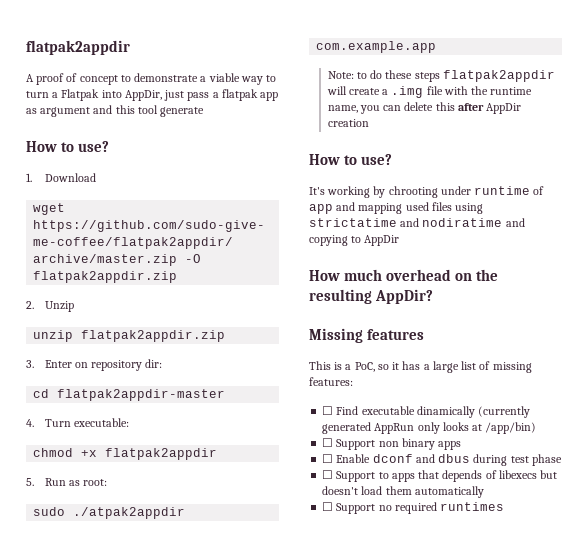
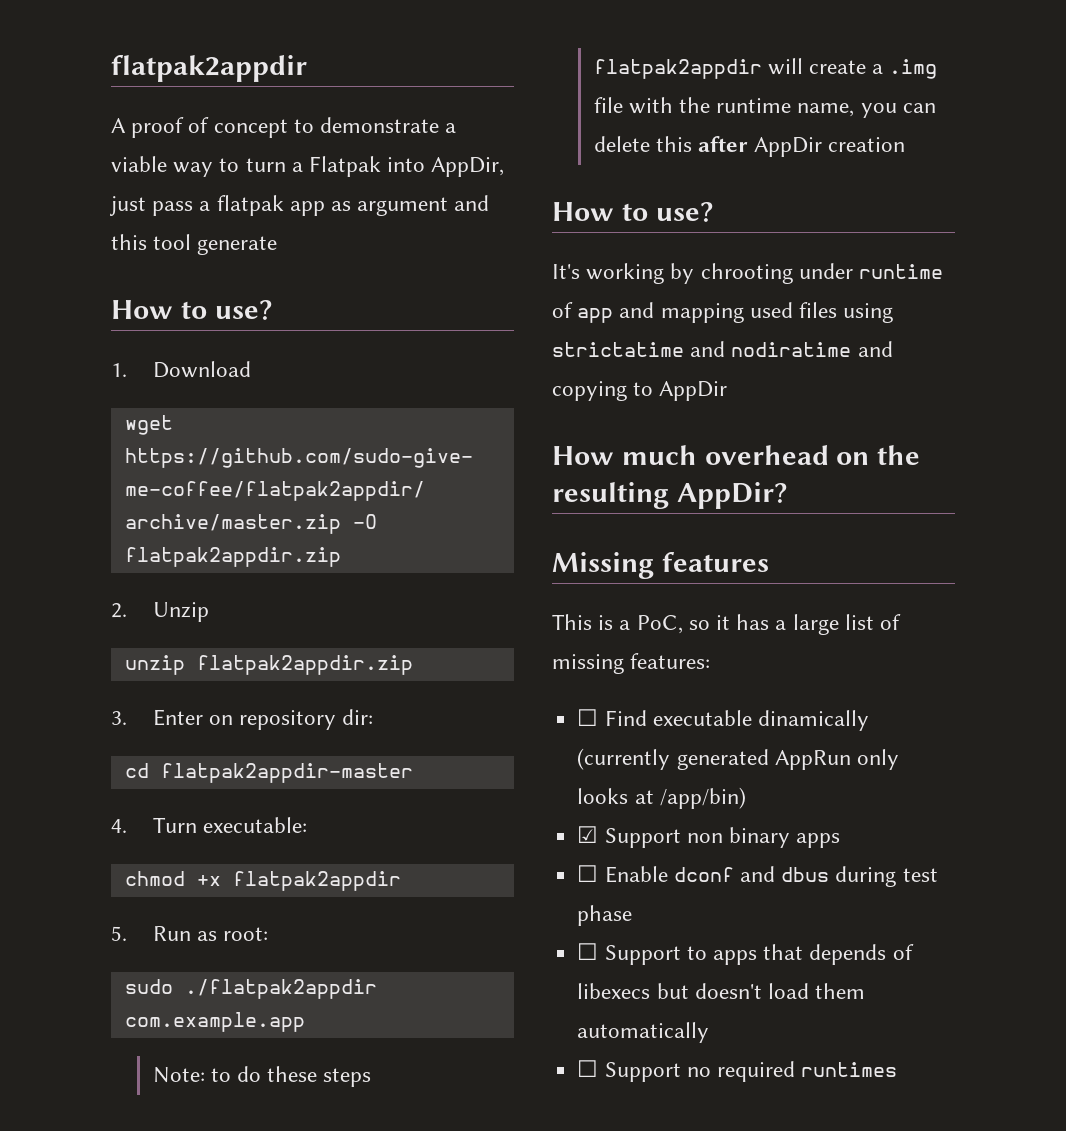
- sudo ./atpak2appdir com.example.app
+ sudo ./flatpak2appdir com.example.app
- ☐ Support non binary apps
+ ☑ Support non binary apps

